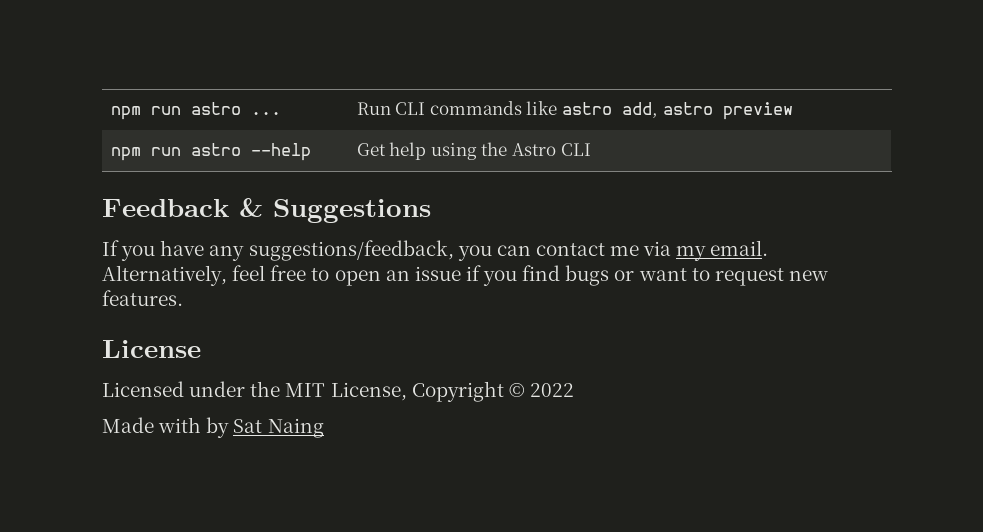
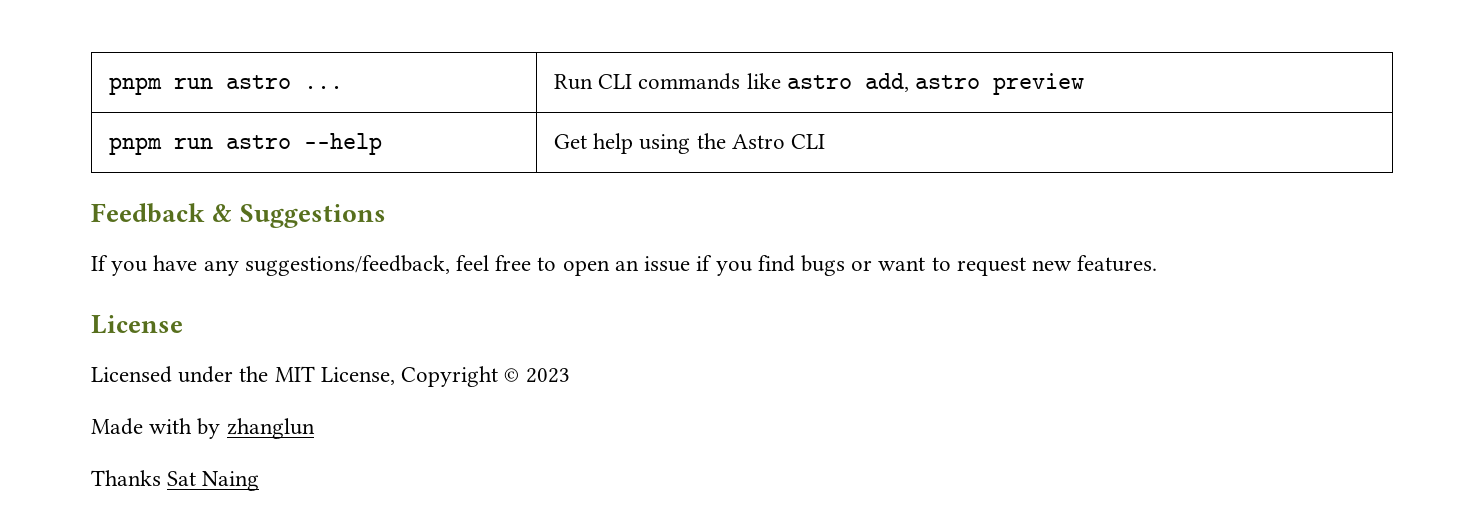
- npm run astro ... | Run CLI commands like astro add, astro preview
+ pnpm run astro ... | Run CLI commands like astro add, astro preview
- npm run astro --help | Get help using the Astro CLI
+ pnpm run astro --help | Get help using the Astro CLI
- If you have any suggestions/feedback, you can contact me via my email. Alternatively, feel free to open an issue if you find bugs or want to request new features.
+ If you have any suggestions/feedback, feel free to open an issue if you find bugs or want to request new features.
- Licensed under the MIT License, Copyright © 2022
+ Licensed under the MIT License, Copyright © 2023
- Made with by Sat Naing
+ Made with by zhanglun
+ Thanks Sat Naing

